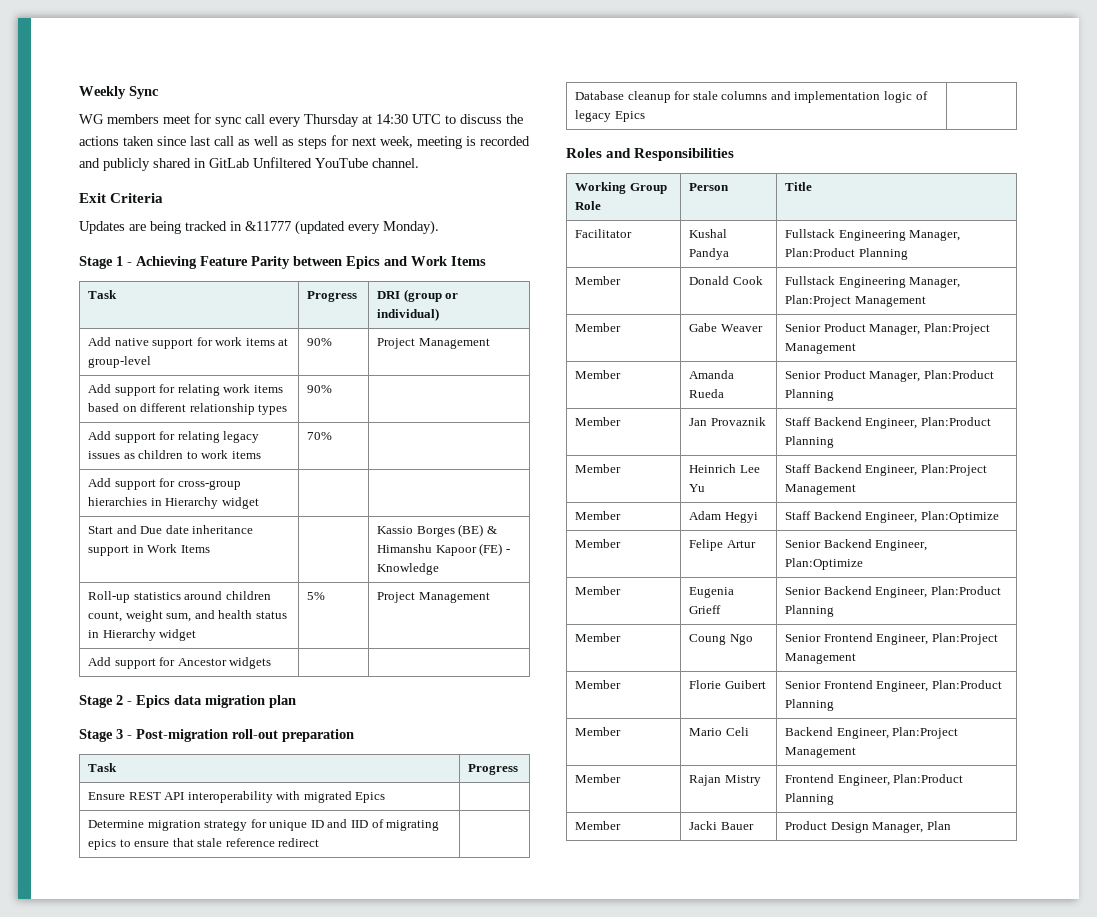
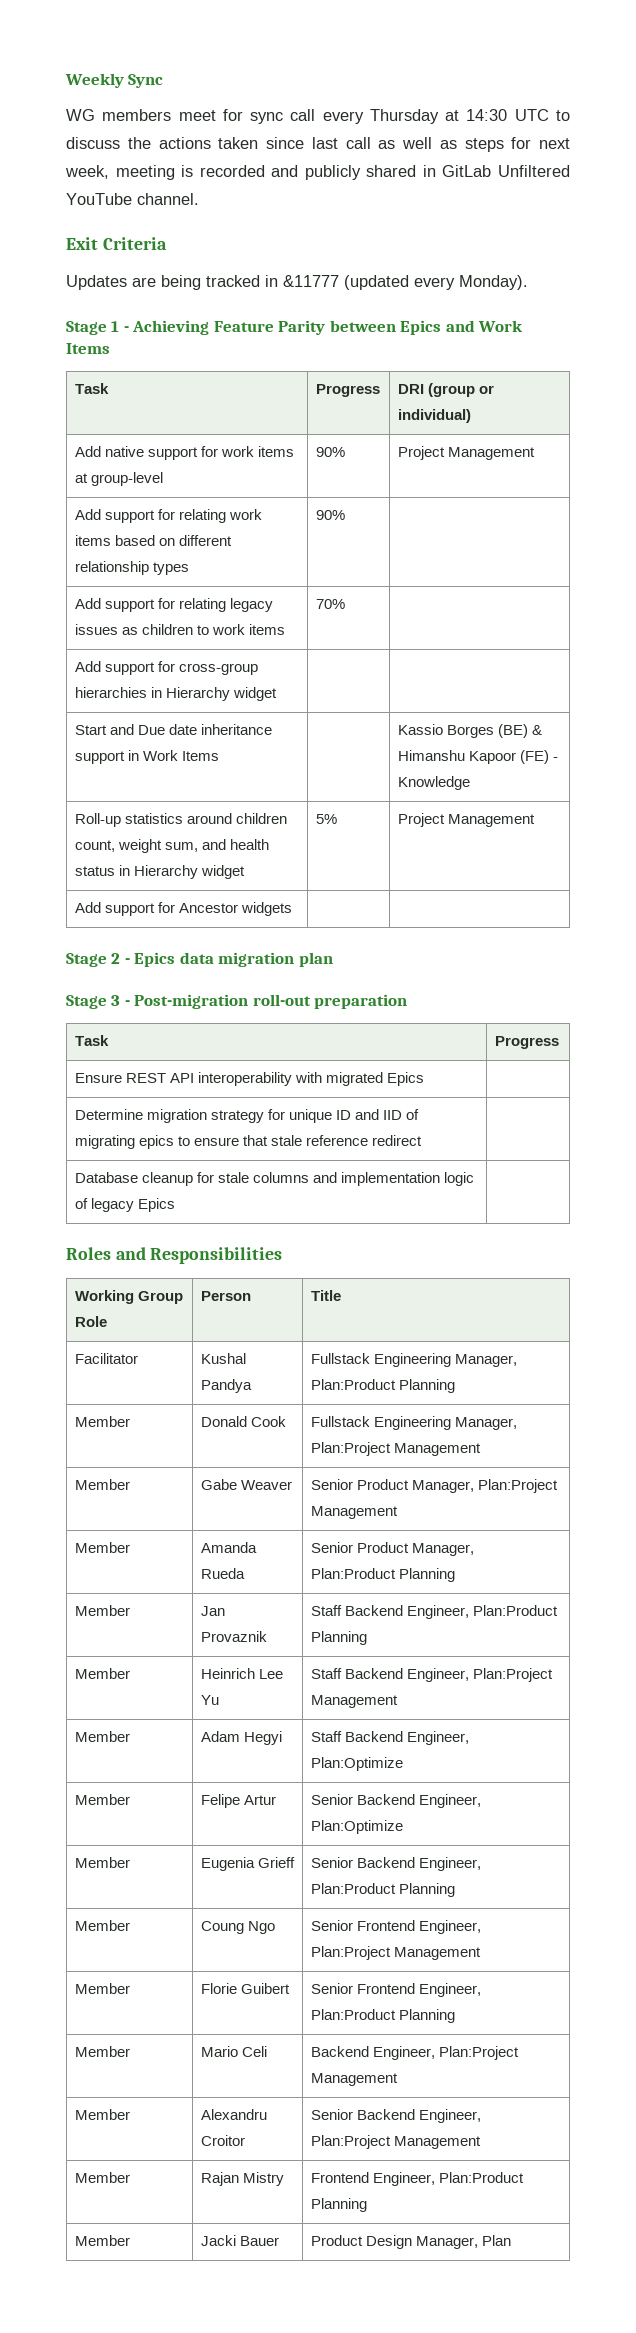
+ Member | Alexandru Croitor | Senior Backend Engineer, Plan:Project Management

